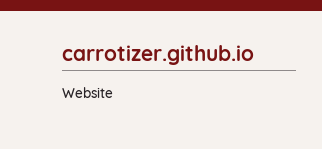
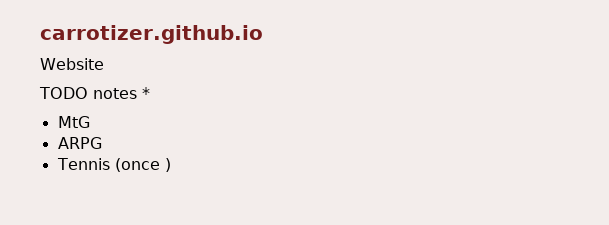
+ TODO notes *
+ MtG
+ ARPG
+ Tennis (once )

